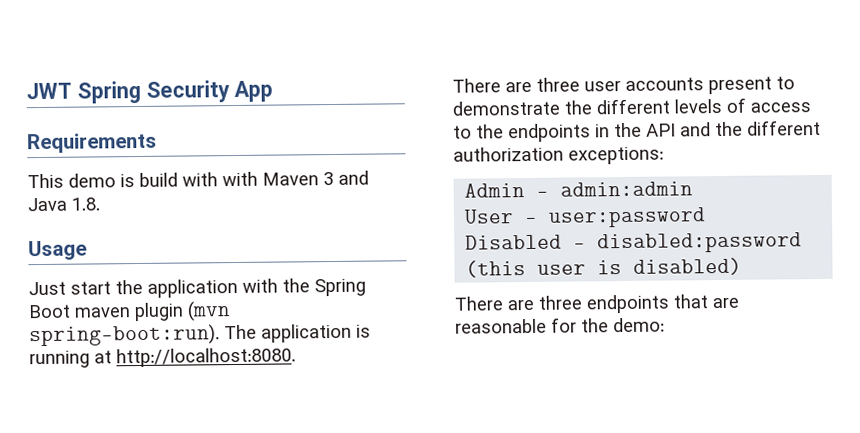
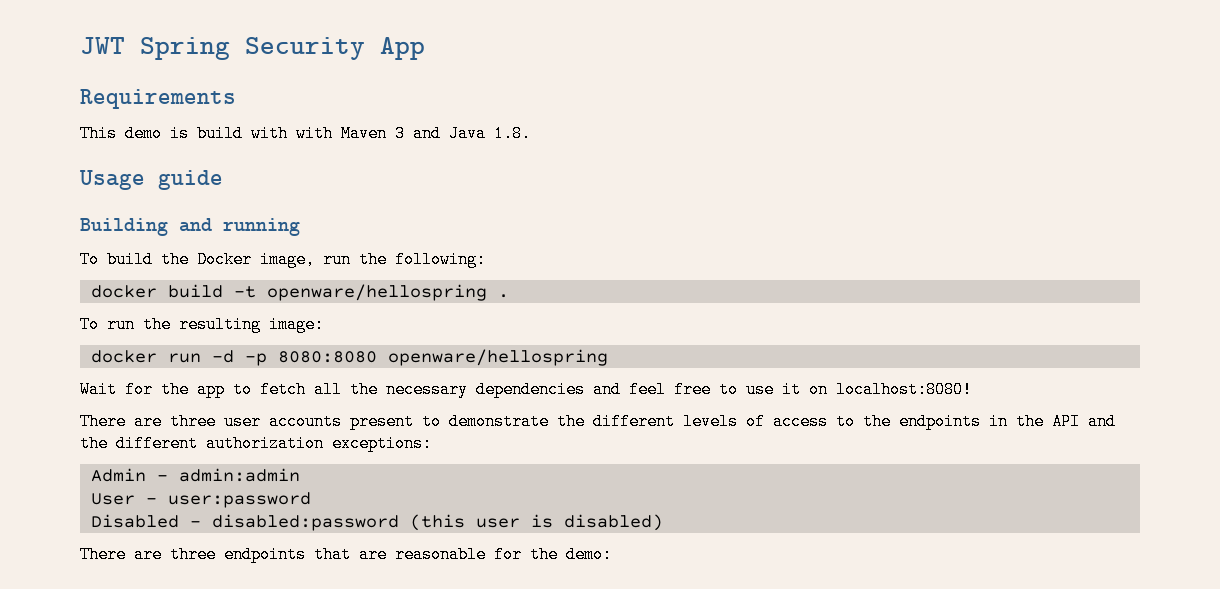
- Usage
- Just start the application with the Spring Boot maven plugin (mvn spring-boot:run). The application is running at http://localhost:8080.
+ Usage guide
+ Building and running
+ To build the Docker image, run the following:
+ docker build -t openware/hellospring .
+ To run the resulting image:
+ docker run -d -p 8080:8080 openware/hellospring
+ Wait for the app to fetch all the necessary dependencies and feel free to use it on localhost:8080!

